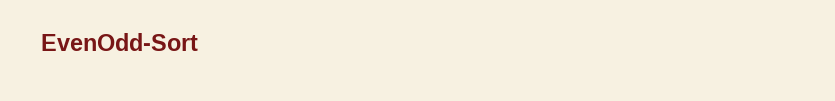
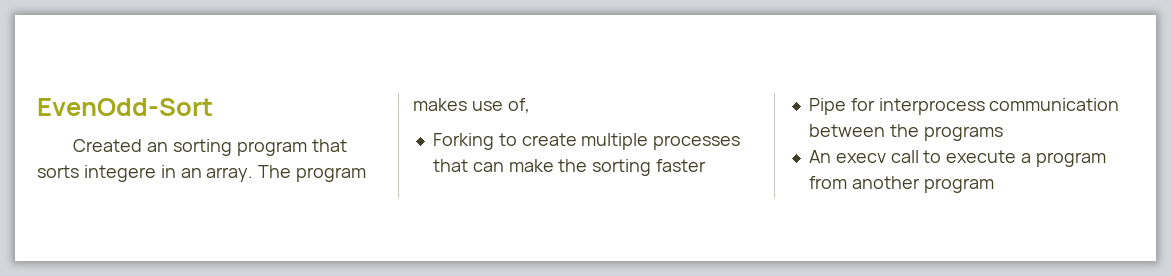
+ Created an sorting program that sorts integere in an array. The program makes use of,
+ Forking to create multiple processes that can make the sorting faster
+ Pipe for interprocess communication between the programs
+ An execv call to execute a program from another program

